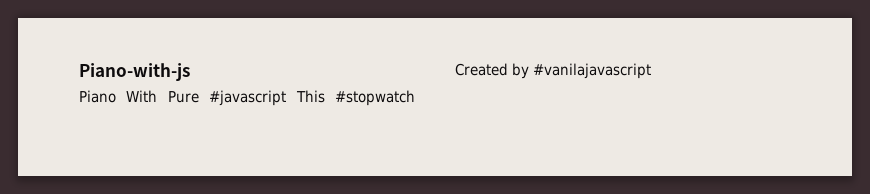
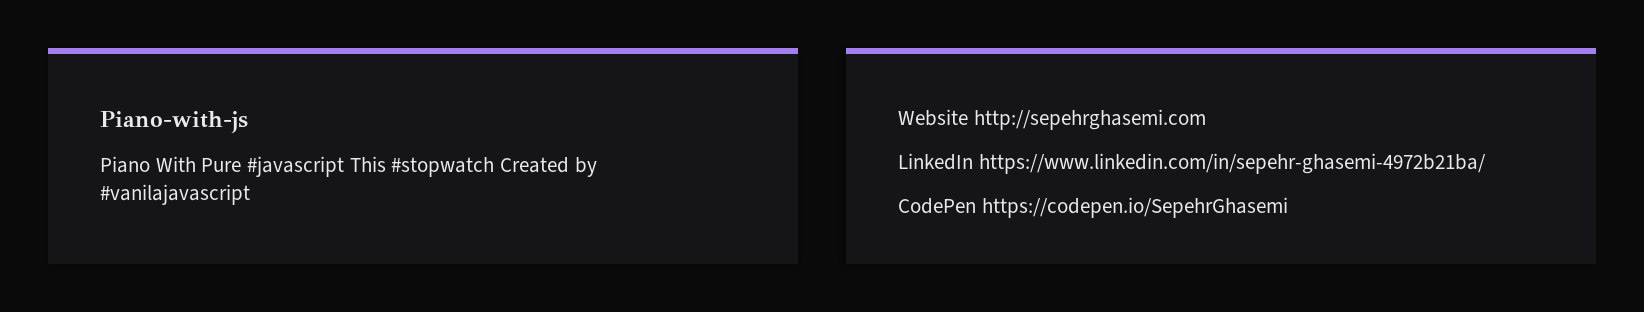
+ Website http://sepehrghasemi.com
+ LinkedIn https://www.linkedin.com/in/sepehr-ghasemi-4972b21ba/
+ CodePen https://codepen.io/SepehrGhasemi

